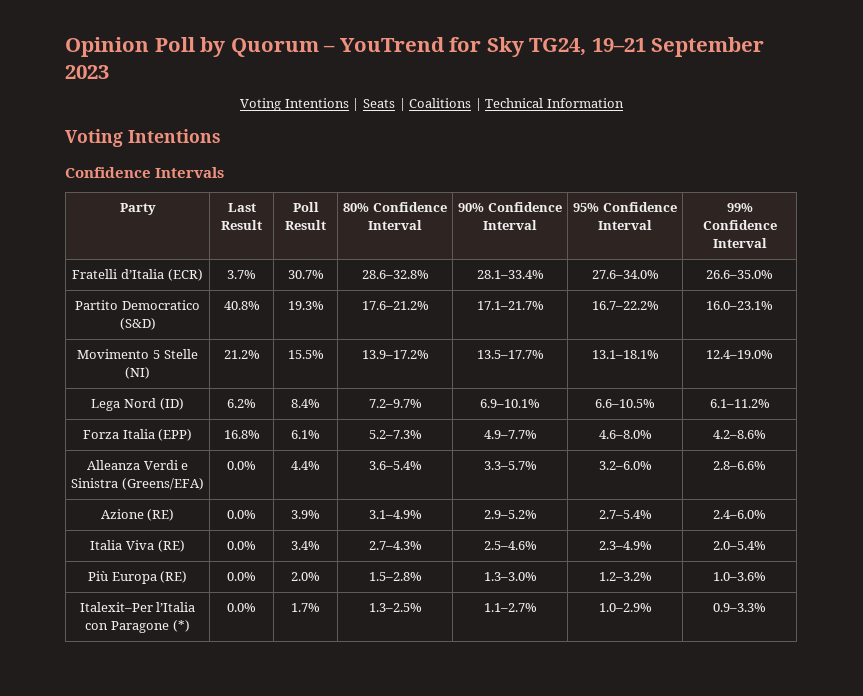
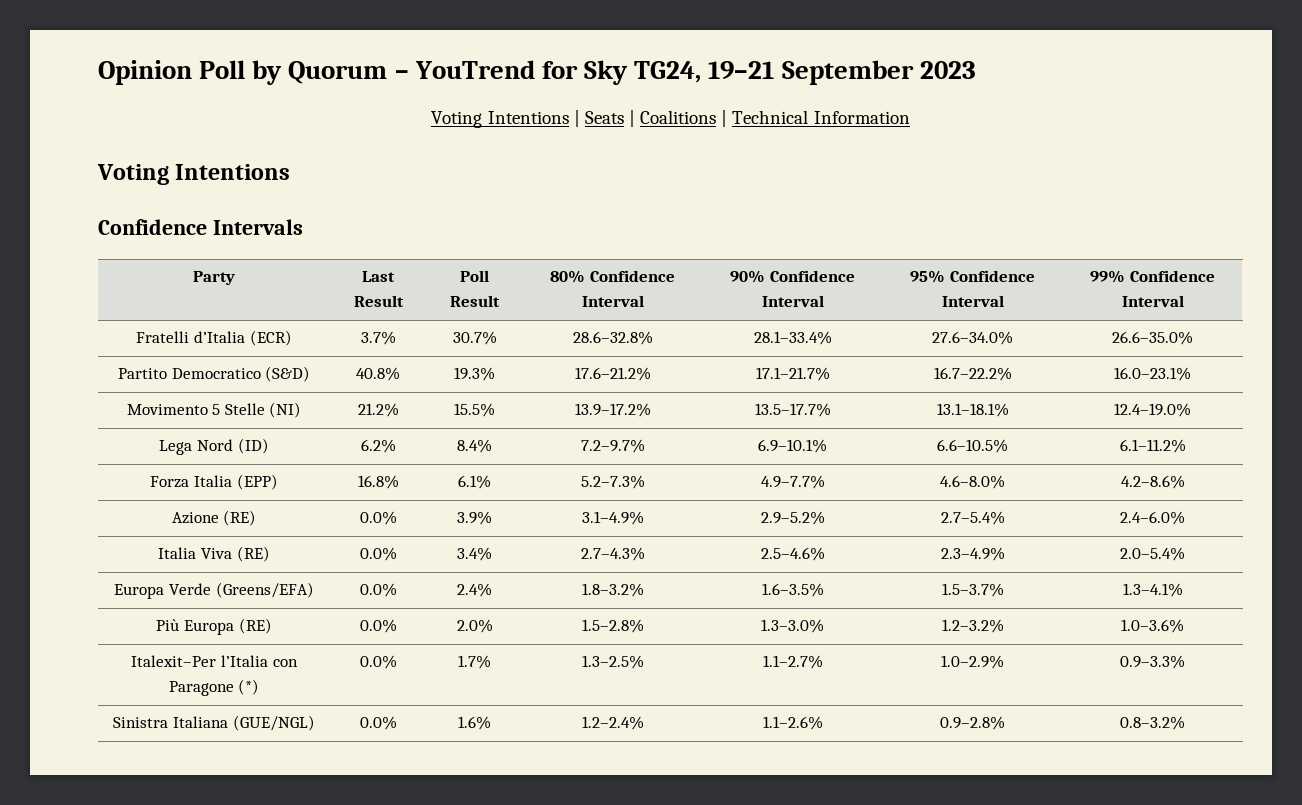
- Alleanza Verdi e Sinistra (Greens/EFA) | 0.0% | 4.4% | 3.6–5.4% | 3.3–5.7% | 3.2–6.0% | 2.8–6.6%
+ Europa Verde (Greens/EFA) | 0.0% | 2.4% | 1.8–3.2% | 1.6–3.5% | 1.5–3.7% | 1.3–4.1%
+ Sinistra Italiana (GUE/NGL) | 0.0% | 1.6% | 1.2–2.4% | 1.1–2.6% | 0.9–2.8% | 0.8–3.2%

